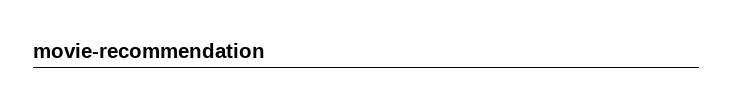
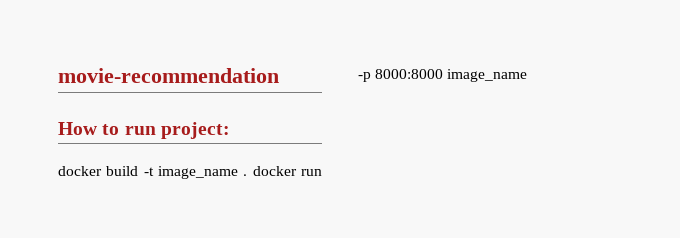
+ How to run project:
+ docker build -t image_name . docker run -p 8000:8000 image_name

